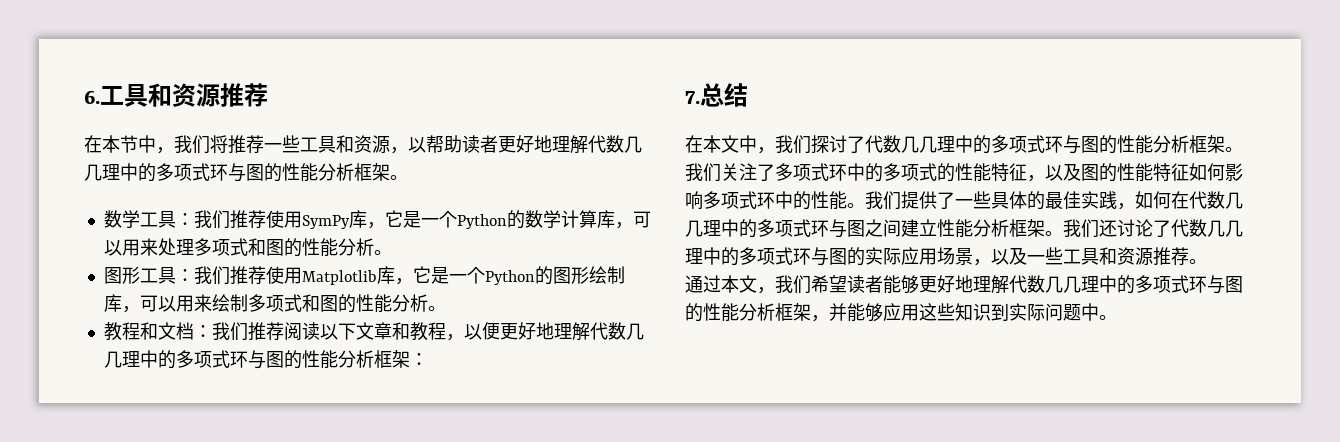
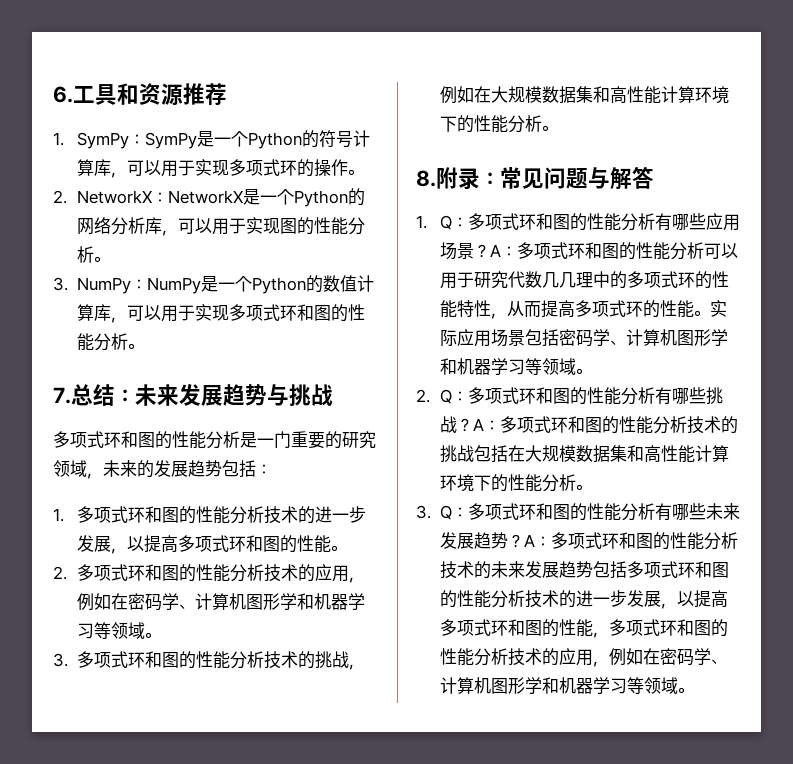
- 在本节中，我们将推荐一些工具和资源，以帮助读者更好地理解代数几几理中的多项式环与图的性能分析框架。
- 数学工具：我们推荐使用SymPy库，它是一个Python的数学计算库，可以用来处理多项式和图的性能分析。
- 图形工具：我们推荐使用Matplotlib库，它是一个Python的图形绘制库，可以用来绘制多项式和图的性能分析。
- 教程和文档：我们推荐阅读以下文章和教程，以便更好地理解代数几几理中的多项式环与图的性能分析框架：
- 7.总结
- 在本文中，我们探讨了代数几几理中的多项式环与图的性能分析框架。我们关注了多项式环中的多项式的性能特征，以及图的性能特征如何影响多项式环中的性能。我们提供了一些具体的最佳实践，如何在代数几几理中的多项式环与图之间建立性能分析框架。我们还讨论了代数几几理中的多项式环与图的实际应用场景，以及一些工具和资源推荐。
- 通过本文，我们希望读者能够更好地理解代数几几理中的多项式环与图的性能分析框架，并能够应用这些知识到实际问题中。
+ 1. SymPy：SymPy是一个Python的符号计算库，可以用于实现多项式环的操作。
+ 2. NetworkX：NetworkX是一个Python的网络分析库，可以用于实现图的性能分析。
+ 3. NumPy：NumPy是一个Python的数值计算库，可以用于实现多项式环和图的性能分析。
+ 7.总结：未来发展趋势与挑战
+ 多项式环和图的性能分析是一门重要的研究领域，未来的发展趋势包括：
+ 1.多项式环和图的性能分析技术的进一步发展，以提高多项式环和图的性能。
+ 2.多项式环和图的性能分析技术的应用，例如在密码学、计算机图形学和机器学习等领域。
+ 3.多项式环和图的性能分析技术的挑战，例如在大规模数据集和高性能计算环境下的性能分析。
+ 8.附录：常见问题与解答
+ 1. Q：多项式环和图的性能分析有哪些应用场景？A：多项式环和图的性能分析可以用于研究代数几几理中的多项式环的性能特性，从而提高多项式环的性能。实际应用场景包括密码学、计算机图形学和机器学习等领域。
+ 2. Q：多项式环和图的性能分析有哪些挑战？A：多项式环和图的性能分析技术的挑战包括在大规模数据集和高性能计算环境下的性能分析。
+ 3. Q：多项式环和图的性能分析有哪些未来发展趋势？A：多项式环和图的性能分析技术的未来发展趋势包括多项式环和图的性能分析技术的进一步发展，以提高多项式环和图的性能，多项式环和图的性能分析技术的应用，例如在密码学、计算机图形学和机器学习等领域。

